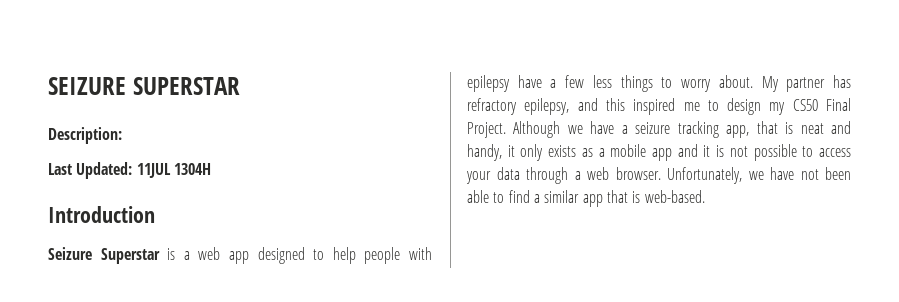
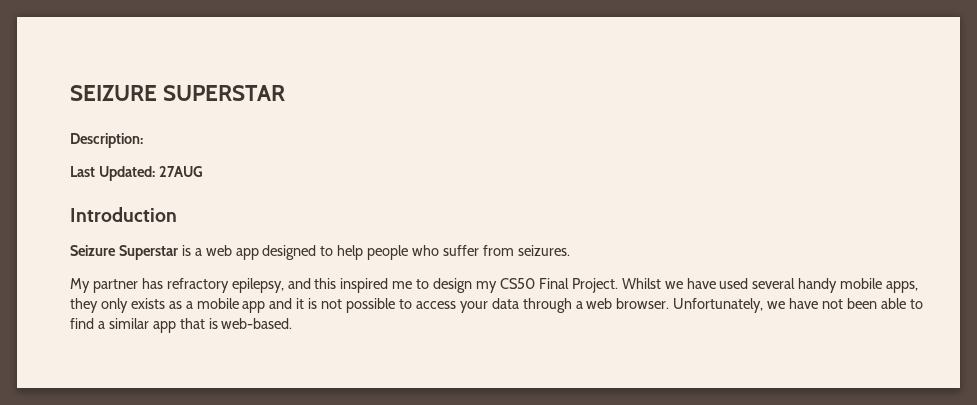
- Last Updated: 11JUL 1304H
+ Last Updated: 27AUG
- Seizure Superstar is a web app designed to help people with epilepsy have a few less things to worry about. My partner has refractory epilepsy, and this inspired me to design my CS50 Final Project.
+ Seizure Superstar is a web app designed to help people who suffer from seizures.
+ My partner has refractory epilepsy, and this inspired me to design my CS50 Final Project.
- Although we have a seizure tracking app, that is neat and handy, it only exists as a mobile app and it is not possible to access your data through a web browser.
+ Whilst we have used several handy mobile apps, they only exists as a mobile app and it is not possible to access your data through a web browser.

